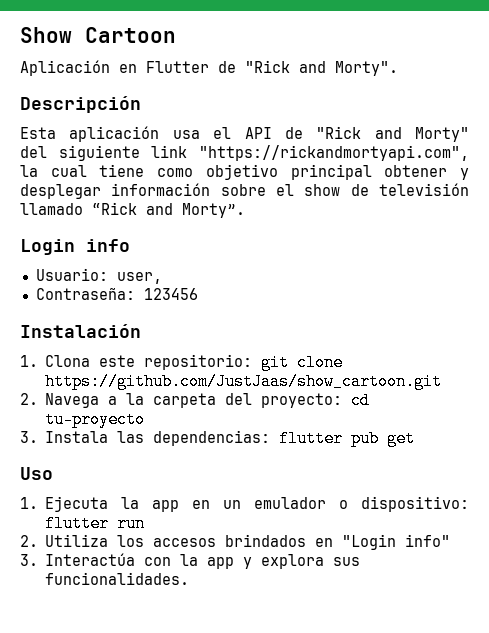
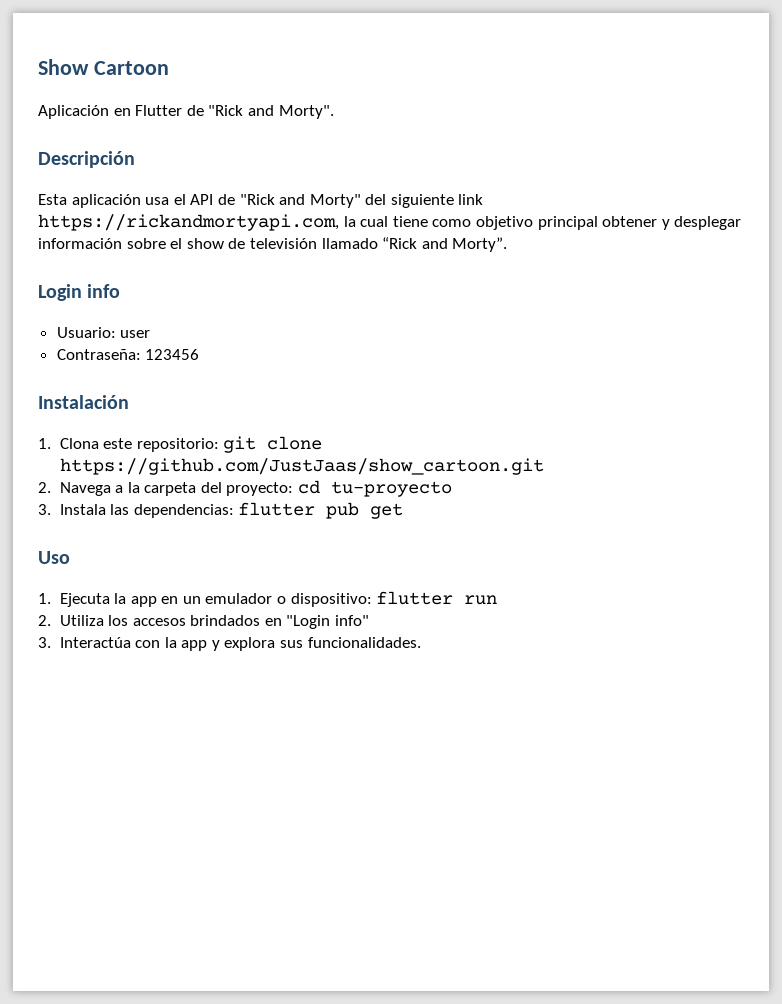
- Esta aplicación usa el API de "Rick and Morty" del siguiente link "https://rickandmortyapi.com", la cual tiene como objetivo principal obtener y desplegar información sobre el show de televisión llamado “Rick and Morty”.
+ Esta aplicación usa el API de "Rick and Morty" del siguiente link https://rickandmortyapi.com, la cual tiene como objetivo principal obtener y desplegar información sobre el show de televisión llamado “Rick and Morty”.
- Usuario: user,
+ Usuario: user

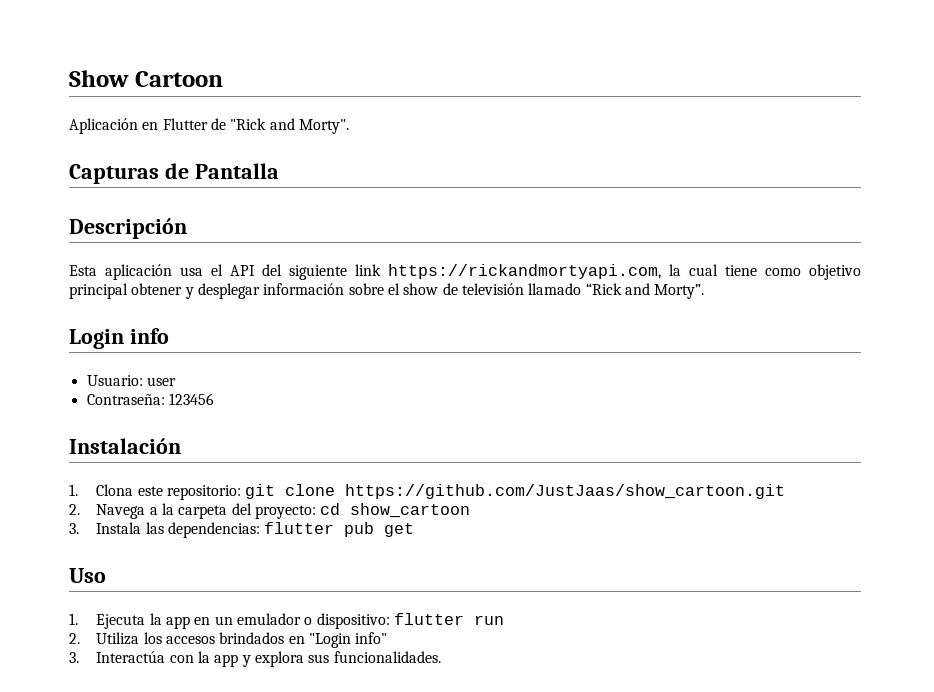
+ Capturas de Pantalla
- Esta aplicación usa el API de "Rick and Morty" del siguiente link https://rickandmortyapi.com, la cual tiene como objetivo principal obtener y desplegar información sobre el show de televisión llamado “Rick and Morty”.
+ Esta aplicación usa el API del siguiente link https://rickandmortyapi.com, la cual tiene como objetivo principal obtener y desplegar información sobre el show de televisión llamado “Rick and Morty”.
- 2. Navega a la carpeta del proyecto: cd tu-proyecto
+ 2. Navega a la carpeta del proyecto: cd show_cartoon

